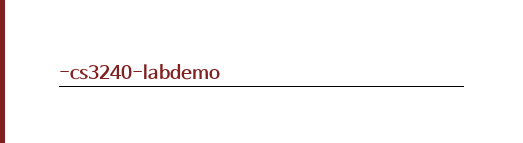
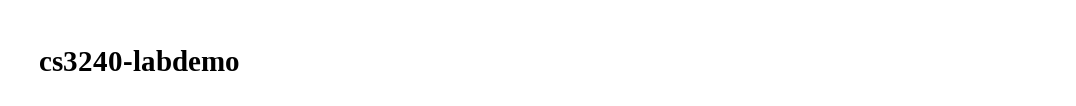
- -cs3240-labdemo
+ cs3240-labdemo

